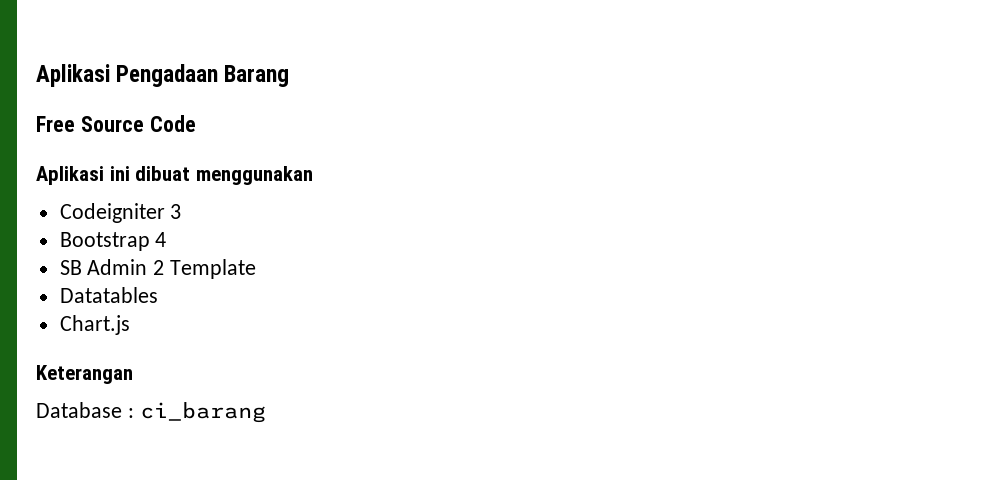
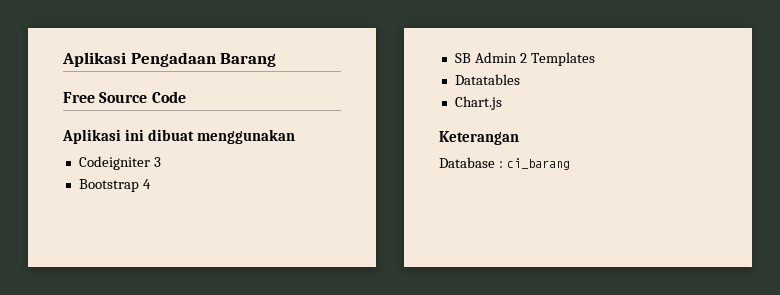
- SB Admin 2 Template
+ SB Admin 2 Templates

